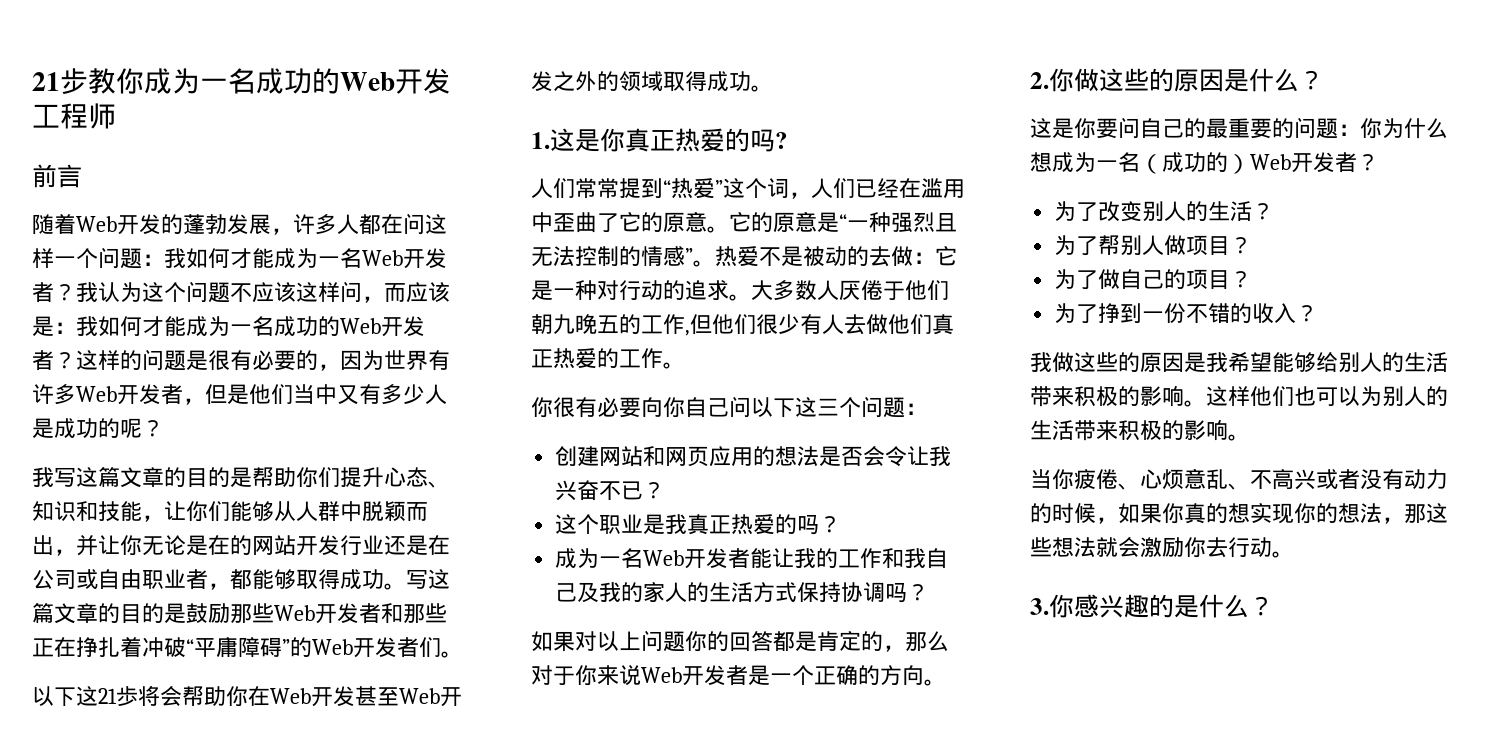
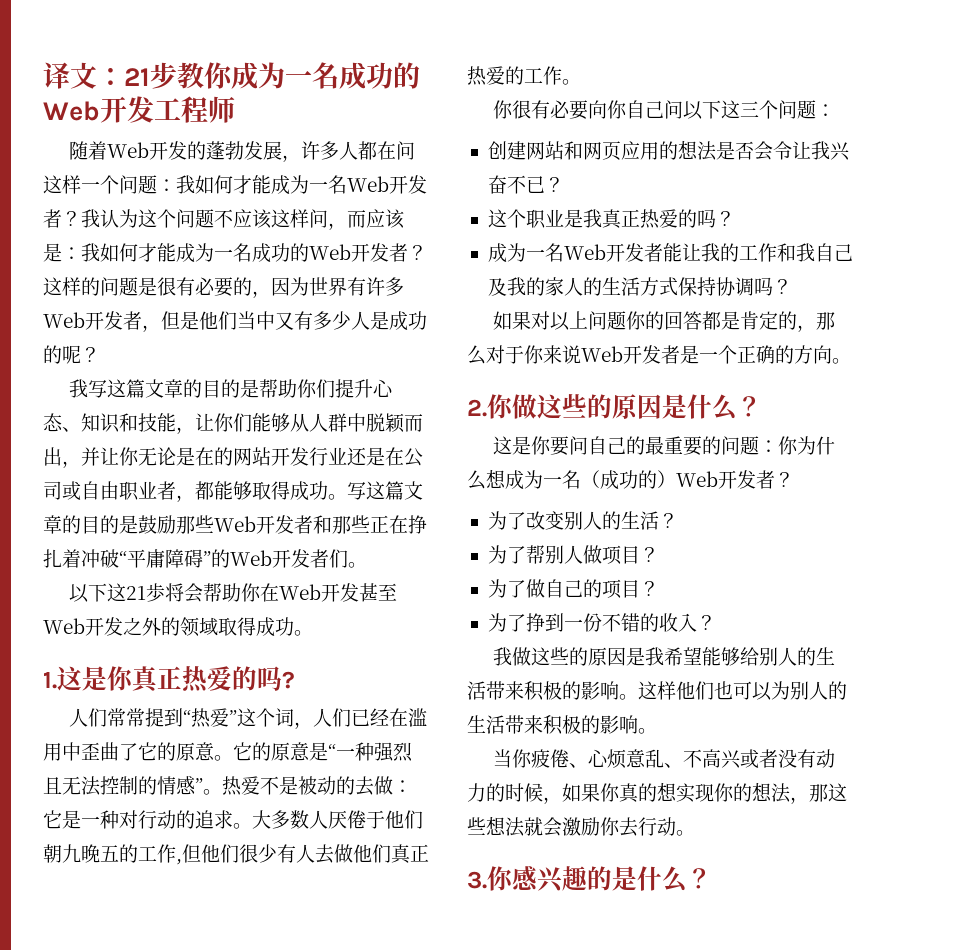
- 21步教你成为一名成功的Web开发工程师
+ 译文：21步教你成为一名成功的Web开发工程师
- 前言

